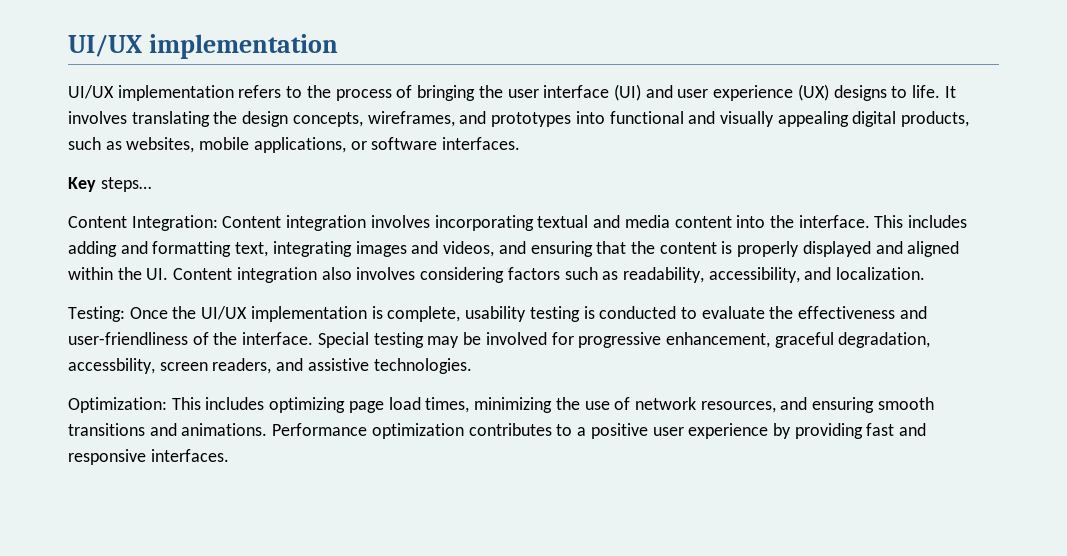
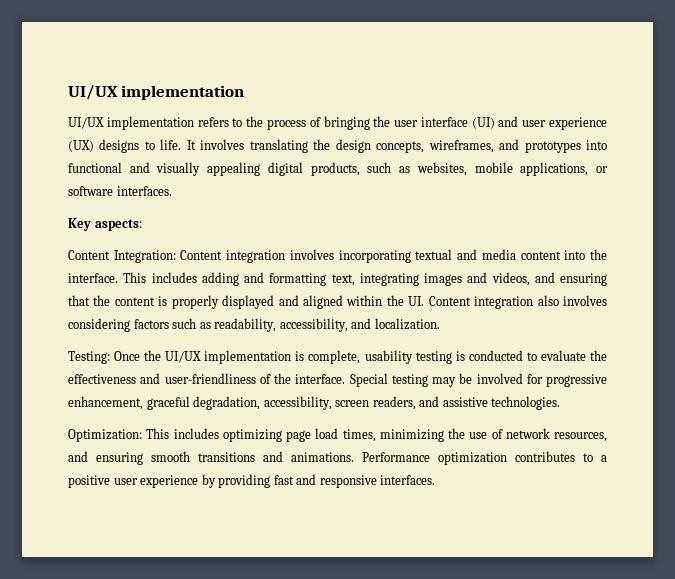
- Key steps…
+ Key aspects:
- Special testing may be involved for progressive enhancement, graceful degradation, accessbility, screen readers, and assistive technologies.
+ Special testing may be involved for progressive enhancement, graceful degradation, accessibility, screen readers, and assistive technologies.

